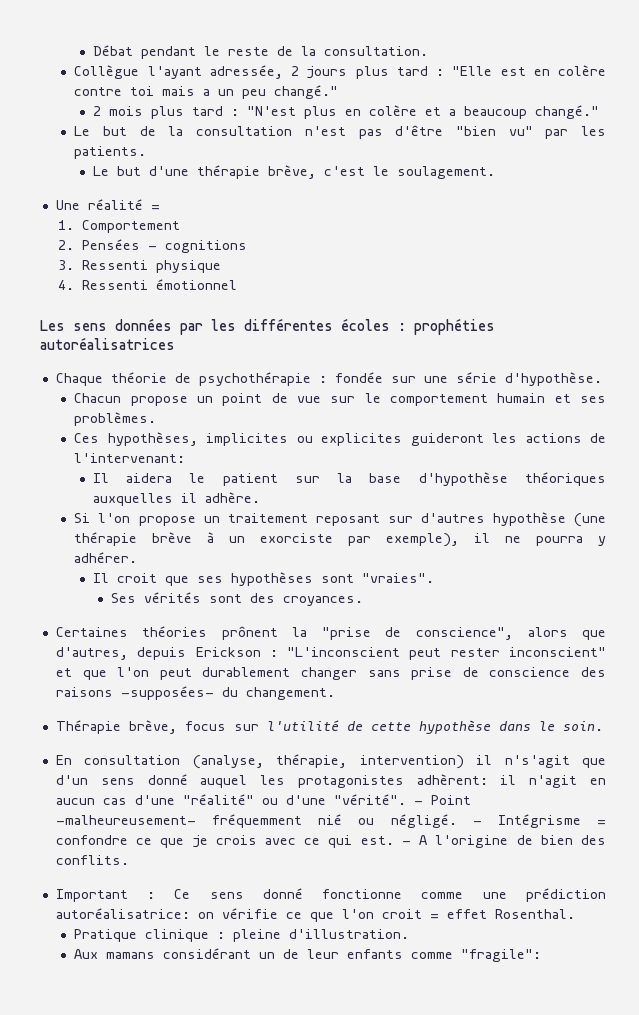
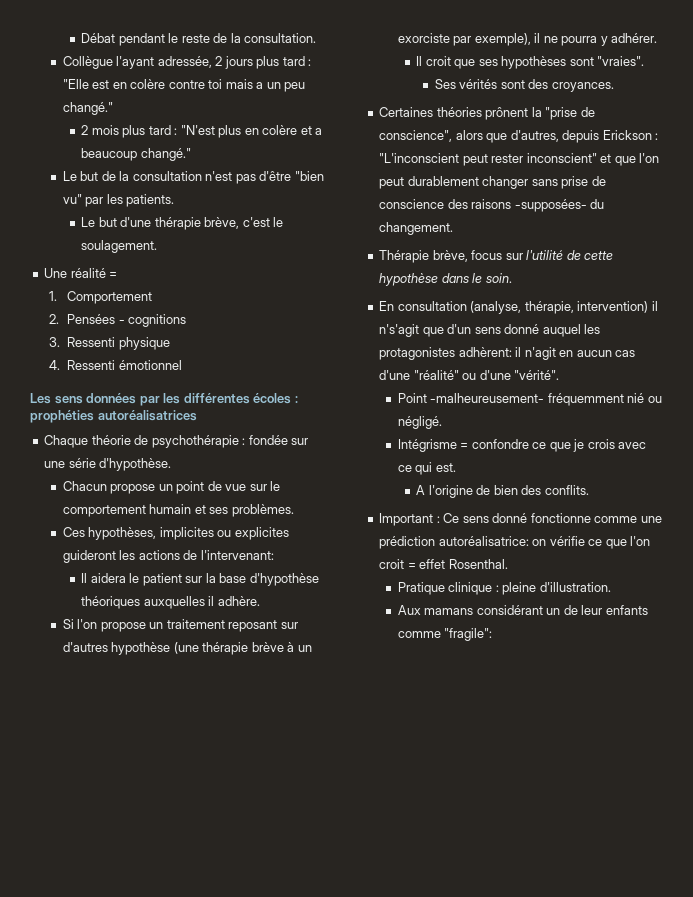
- En consultation (analyse, thérapie, intervention) il n's'agit que d'un sens donné auquel les protagonistes adhèrent: il n'agit en aucun cas d'une "réalité" ou d'une "vérité". - Point -malheureusement- fréquemment nié ou négligé. - Intégrisme = confondre ce que je crois avec ce qui est. - A l'origine de bien des conflits.
+ En consultation (analyse, thérapie, intervention) il n's'agit que d'un sens donné auquel les protagonistes adhèrent: il n'agit en aucun cas d'une "réalité" ou d'une "vérité".
+ Point -malheureusement- fréquemment nié ou négligé.
+ Intégrisme = confondre ce que je crois avec ce qui est.
+ A l'origine de bien des conflits.

